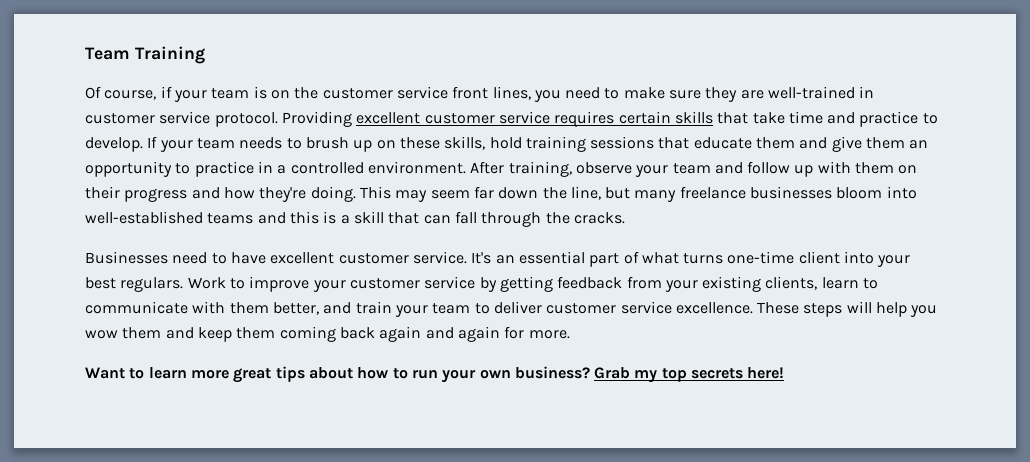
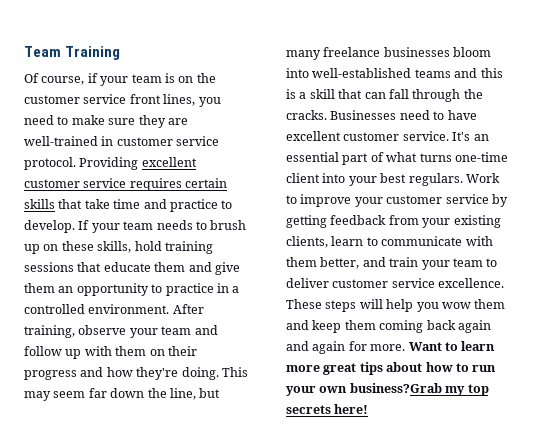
- This may seem far down the line, but many freelance businesses bloom into well-established teams and this is a skill that can fall through the cracks.
- Businesses need to have excellent customer service.
+ This may seem far down the line, but many freelance businesses bloom into well-established teams and this is a skill that can fall through the cracks. Businesses need to have excellent customer service.
- These steps will help you wow them and keep them coming back again and again for more.
- Want to learn more great tips about how to run your own business? Grab my top secrets here!
+ These steps will help you wow them and keep them coming back again and again for more. Want to learn more great tips about how to run your own business?Grab my top secrets here!

